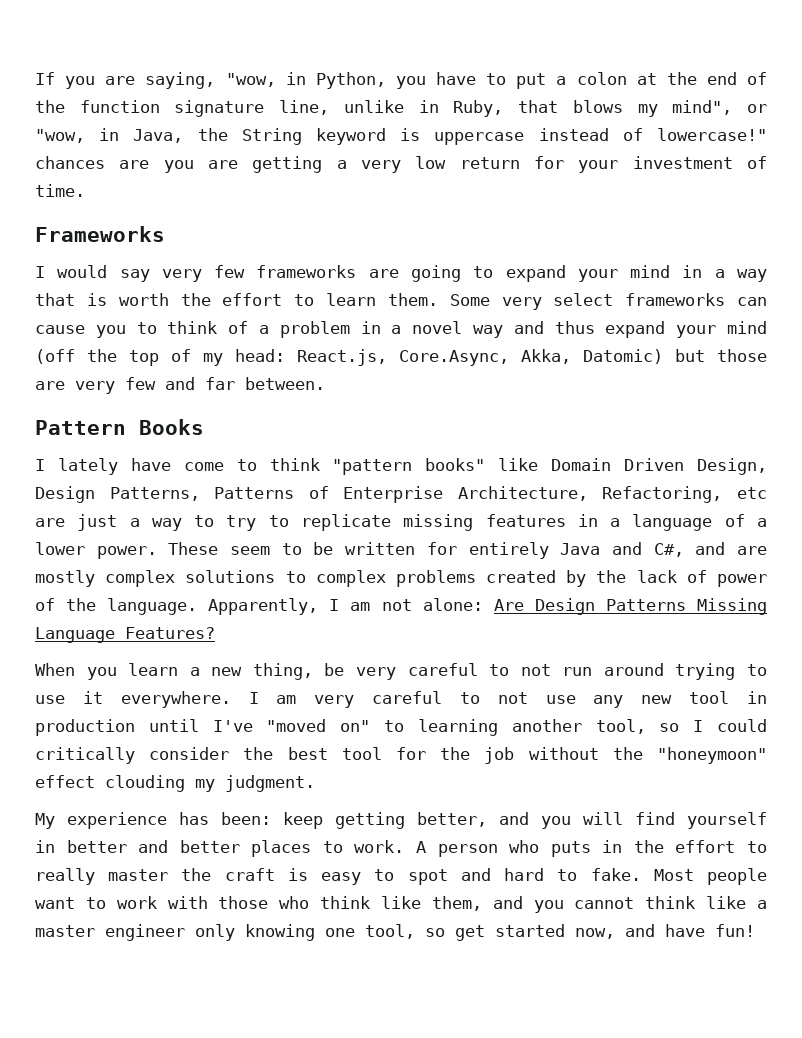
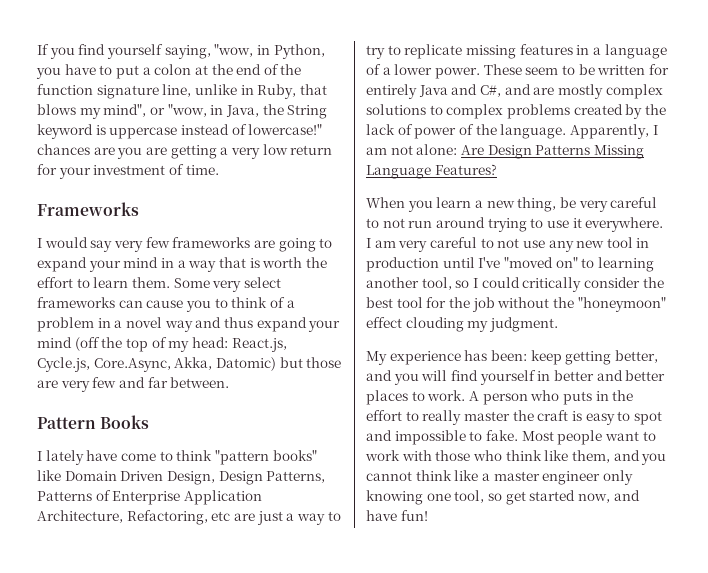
- If you are saying, "wow, in Python, you have to put a colon at the end of the function signature line, unlike in Ruby, that blows my mind", or "wow, in Java, the String keyword is uppercase instead of lowercase!" chances are you are getting a very low return for your investment of time.
+ If you find yourself saying, "wow, in Python, you have to put a colon at the end of the function signature line, unlike in Ruby, that blows my mind", or "wow, in Java, the String keyword is uppercase instead of lowercase!" chances are you are getting a very low return for your investment of time.
- Some very select frameworks can cause you to think of a problem in a novel way and thus expand your mind (off the top of my head: React.js, Core.Async, Akka, Datomic) but those are very few and far between.
+ Some very select frameworks can cause you to think of a problem in a novel way and thus expand your mind (off the top of my head: React.js, Cycle.js, Core.Async, Akka, Datomic) but those are very few and far between.
- I lately have come to think "pattern books" like Domain Driven Design, Design Patterns, Patterns of Enterprise Architecture, Refactoring, etc are just a way to try to replicate missing features in a language of a lower power.
+ I lately have come to think "pattern books" like Domain Driven Design, Design Patterns, Patterns of Enterprise Application Architecture, Refactoring, etc are just a way to try to replicate missing features in a language of a lower power.
- A person who puts in the effort to really master the craft is easy to spot and hard to fake.
+ A person who puts in the effort to really master the craft is easy to spot and impossible to fake.

